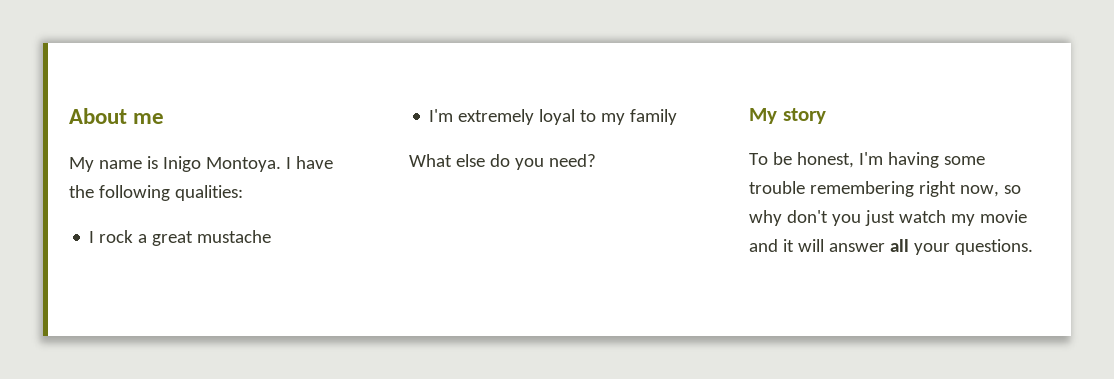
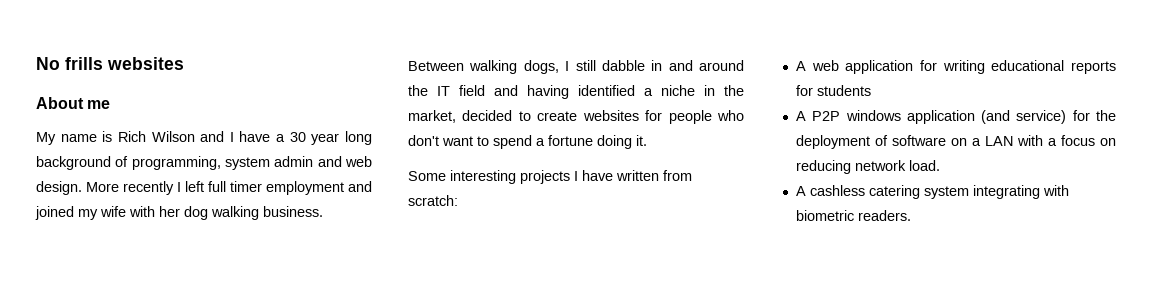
+ No frills websites
- My name is Inigo Montoya. I have the following qualities:
- I rock a great mustache
- I'm extremely loyal to my family
- What else do you need?
- My story
- To be honest, I'm having some trouble remembering right now, so why don't you just watch my movie and it will answer all your questions.
+ My name is Rich Wilson and I have a 30 year long background of programming, system admin and web design. More recently I left full timer employment and joined my wife with her dog walking business. Between walking dogs, I still dabble in and around the IT field and having identified a niche in the market, decided to create websites for people who don't want to spend a fortune doing it.
+ Some interesting projects I have written from scratch:
+ A web application for writing educational reports for students
+ A P2P windows application (and service) for the deployment of software on a LAN with a focus on reducing network load.
+ A cashless catering system integrating with biometric readers.

